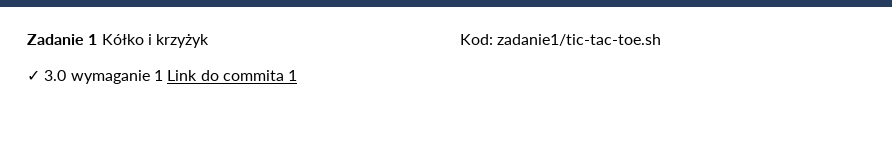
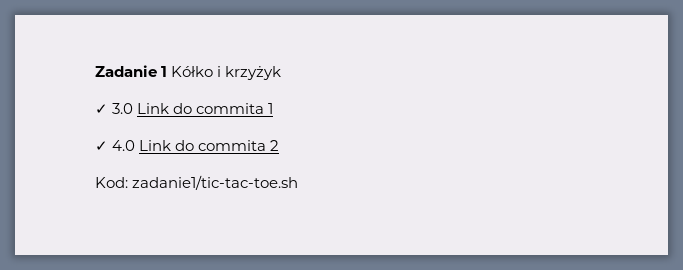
- ✓ 3.0 wymaganie 1 Link do commita 1
+ ✓ 3.0 Link do commita 1
+ ✓ 4.0 Link do commita 2

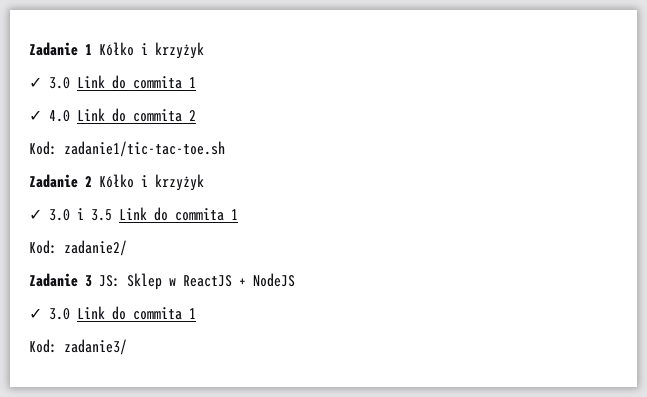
+ Zadanie 2 Kółko i krzyżyk
+ ✓ 3.0 i 3.5 Link do commita 1
+ Kod: zadanie2/
+ Zadanie 3 JS: Sklep w ReactJS + NodeJS
+ ✓ 3.0 Link do commita 1
+ Kod: zadanie3/

